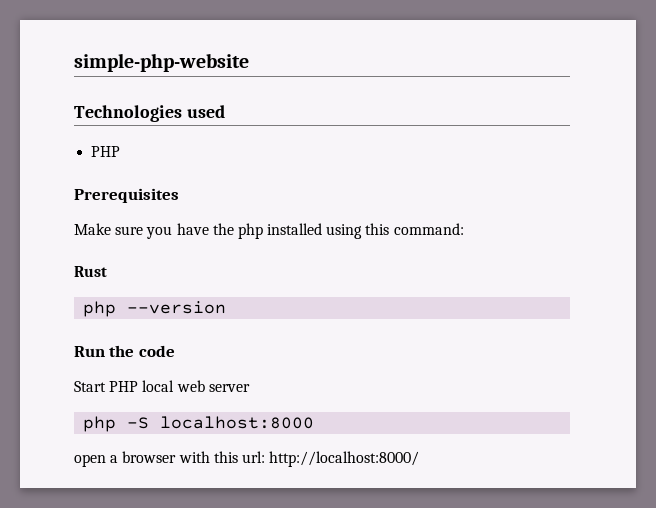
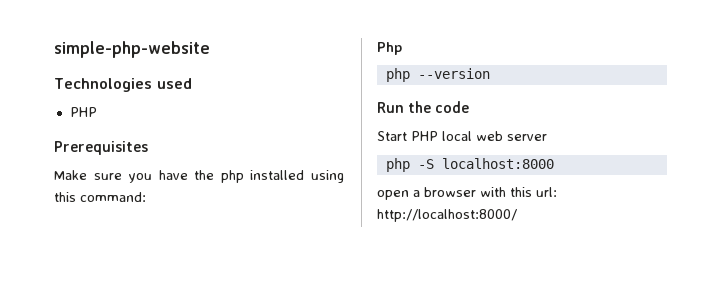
- Rust
+ Php

